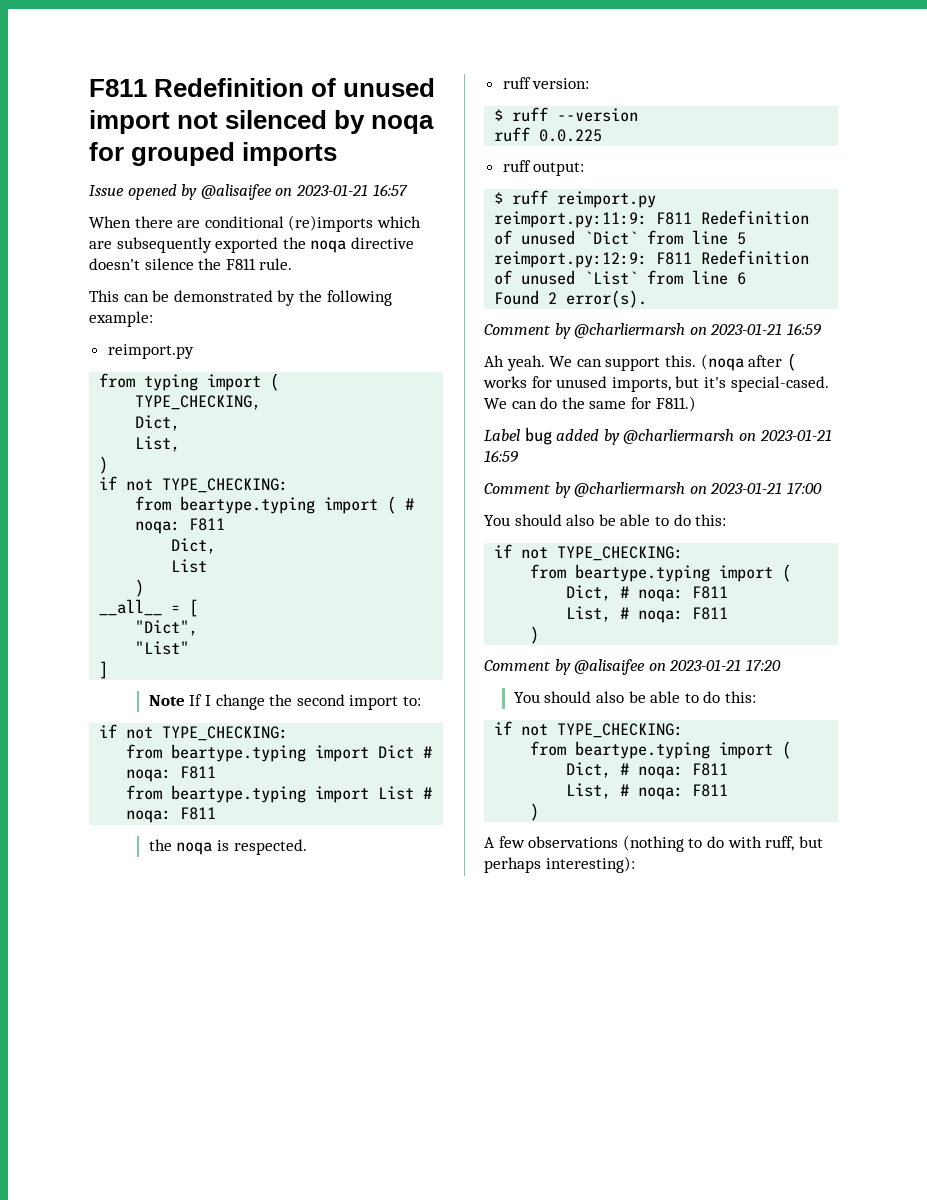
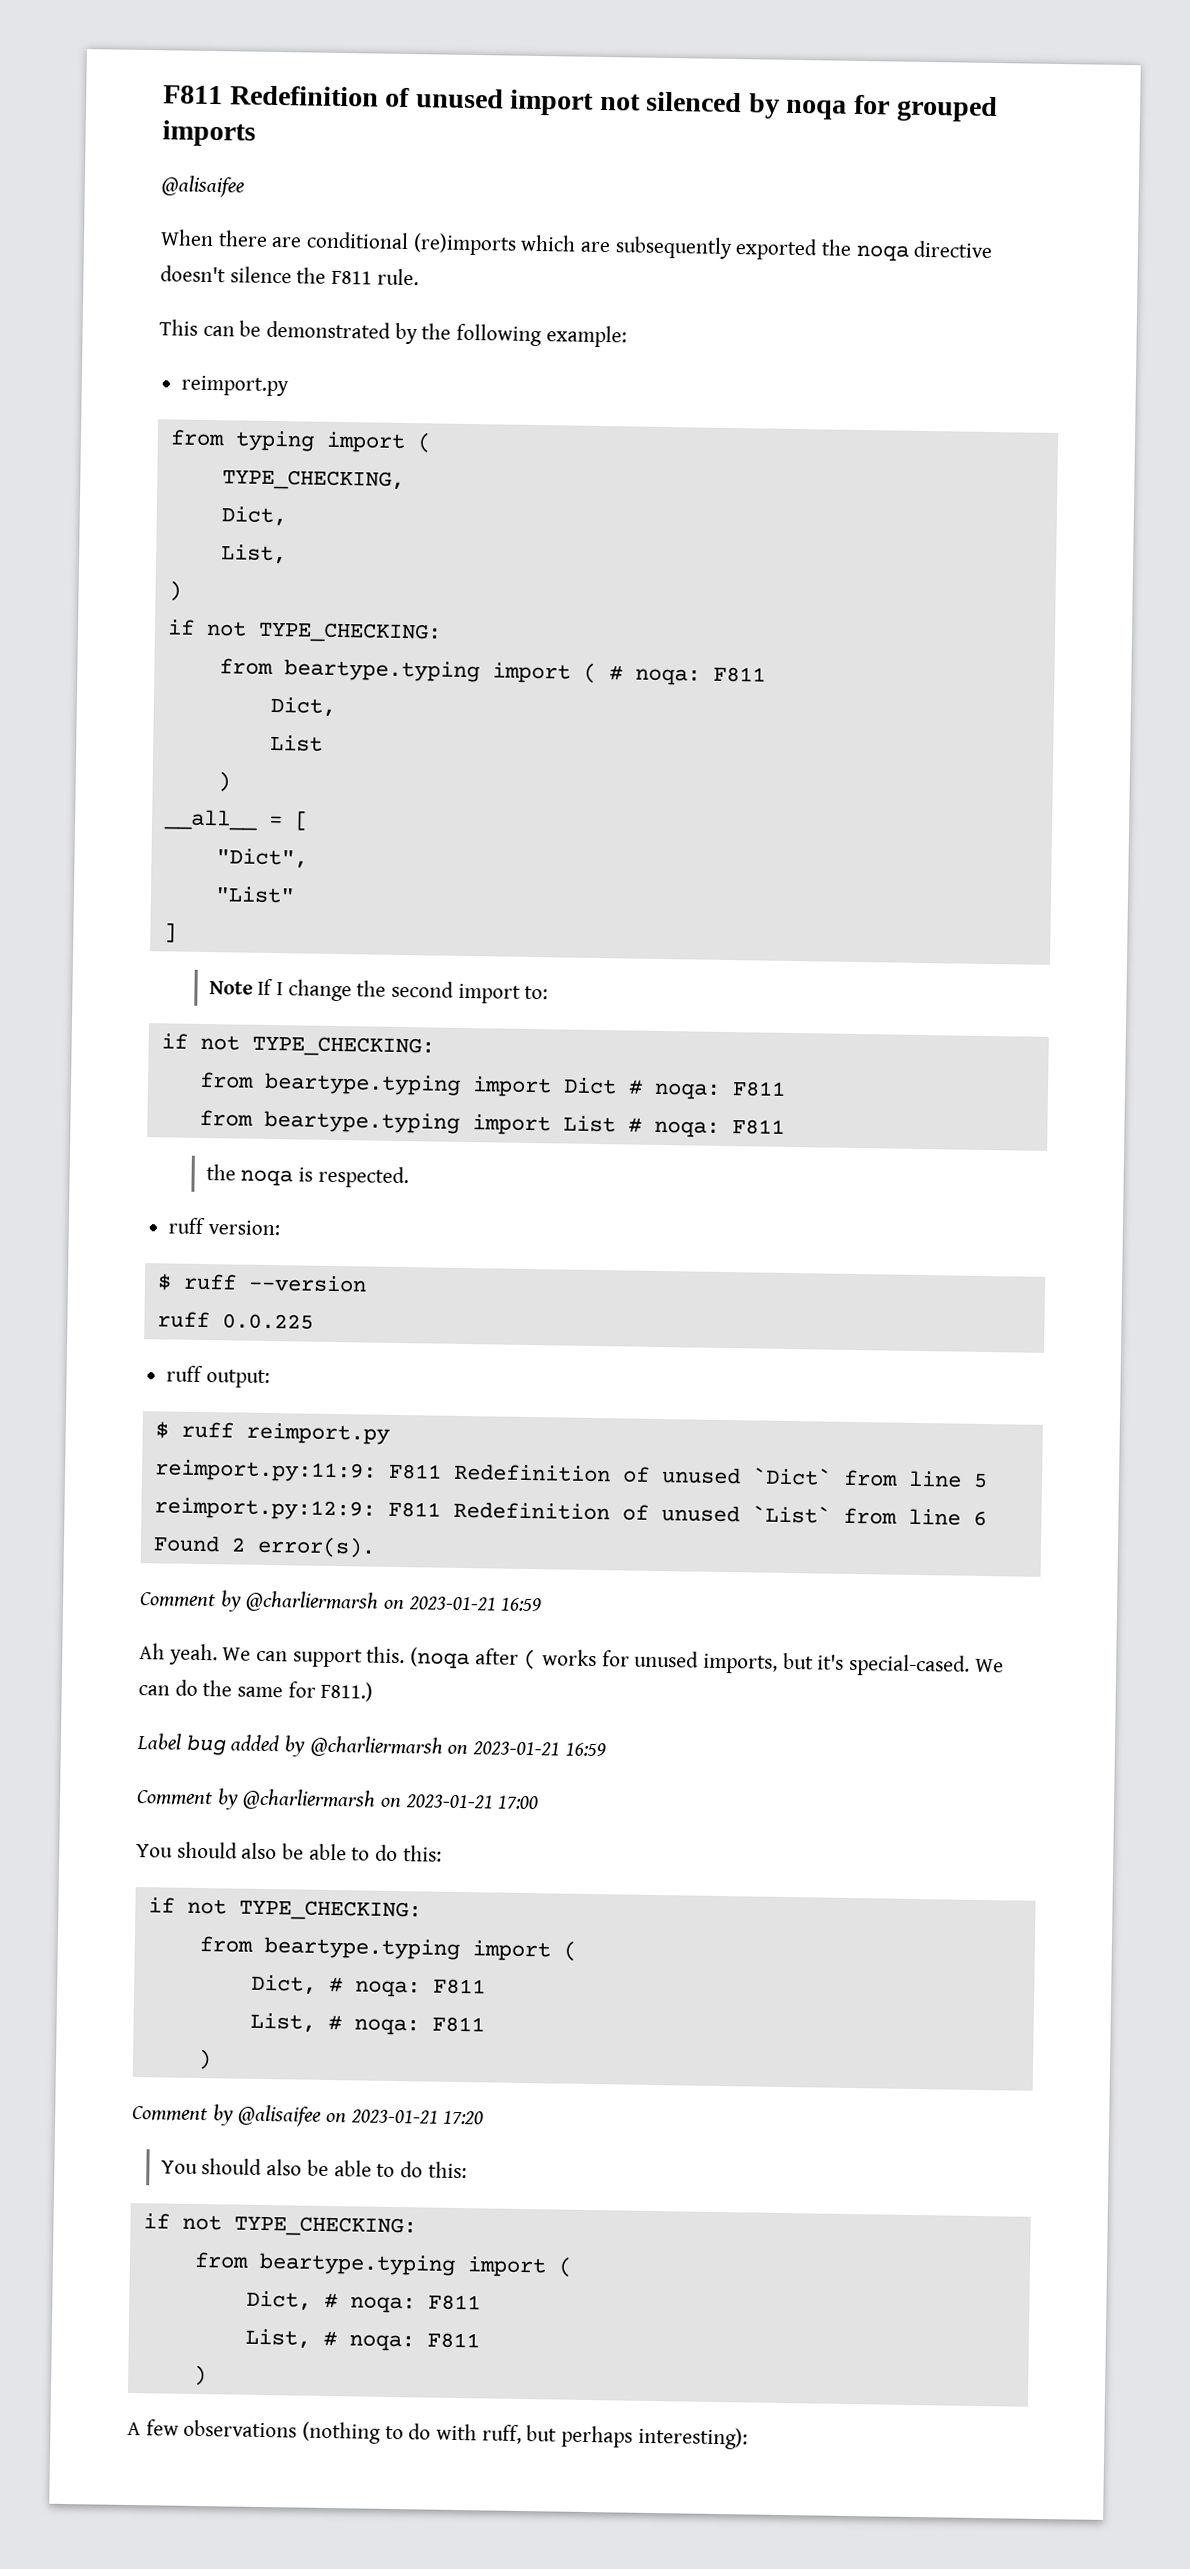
  F811 Redefinition of unused import not silenced by noqa for grouped imports
- Issue opened by @alisaifee on 2023-01-21 16:57
+ @alisaifee

